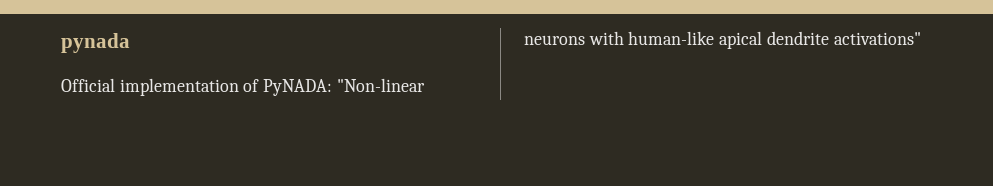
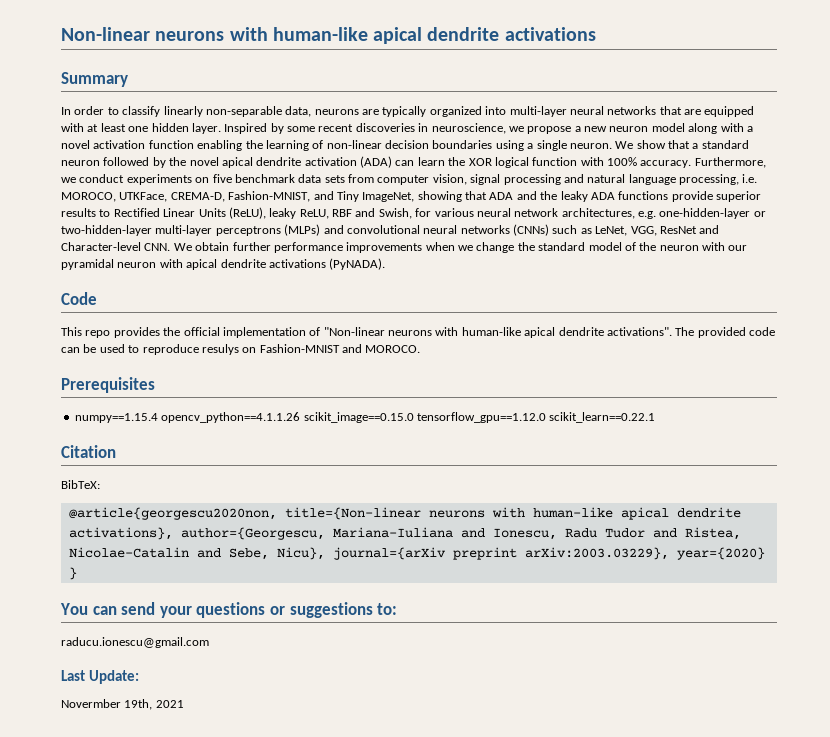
- pynada
- Official implementation of PyNADA: "Non-linear neurons with human-like apical dendrite activations"
+ Non-linear neurons with human-like apical dendrite activations
+ Summary
+ In order to classify linearly non-separable data, neurons are typically organized into multi-layer neural networks that are equipped with at least one hidden layer. Inspired by some recent discoveries in neuroscience, we propose a new neuron model along with a novel activation function enabling the learning of non-linear decision boundaries using a single neuron. We show that a standard neuron followed by the novel apical dendrite activation (ADA) can learn the XOR logical function with 100% accuracy. Furthermore, we conduct experiments on five benchmark data sets from computer vision, signal processing and natural language processing, i.e. MOROCO, UTKFace, CREMA-D, Fashion-MNIST, and Tiny ImageNet, showing that ADA and the leaky ADA functions provide superior results to Rectified Linear Units (ReLU), leaky ReLU, RBF and Swish, for various neural network architectures, e.g. one-hidden-layer or two-hidden-layer multi-layer perceptrons (MLPs) and convolutional neural networks (CNNs) such as LeNet, VGG, ResNet and Character-level CNN. We obtain further performance improvements when we change the standard model of the neuron with our pyramidal neuron with apical dendrite activations (PyNADA).
+ Code
+ This repo provides the official implementation of "Non-linear neurons with human-like apical dendrite activations". The provided code can be used to reproduce resulys on Fashion-MNIST and MOROCO.
+ Prerequisites
+ numpy==1.15.4 opencv_python==4.1.1.26 scikit_image==0.15.0 tensorflow_gpu==1.12.0 scikit_learn==0.22.1
+ Citation
+ BibTeX:
+ @article{georgescu2020non, title={Non-linear neurons with human-like apical dendrite activations}, author={Georgescu, Mariana-Iuliana and Ionescu, Radu Tudor and Ristea, Nicolae-Catalin and Sebe, Nicu}, journal={arXiv preprint arXiv:2003.03229}, year={2020} }
+ You can send your questions or suggestions to:
+ raducu.ionescu@gmail.com
+ Last Update:
+ Novermber 19th, 2021

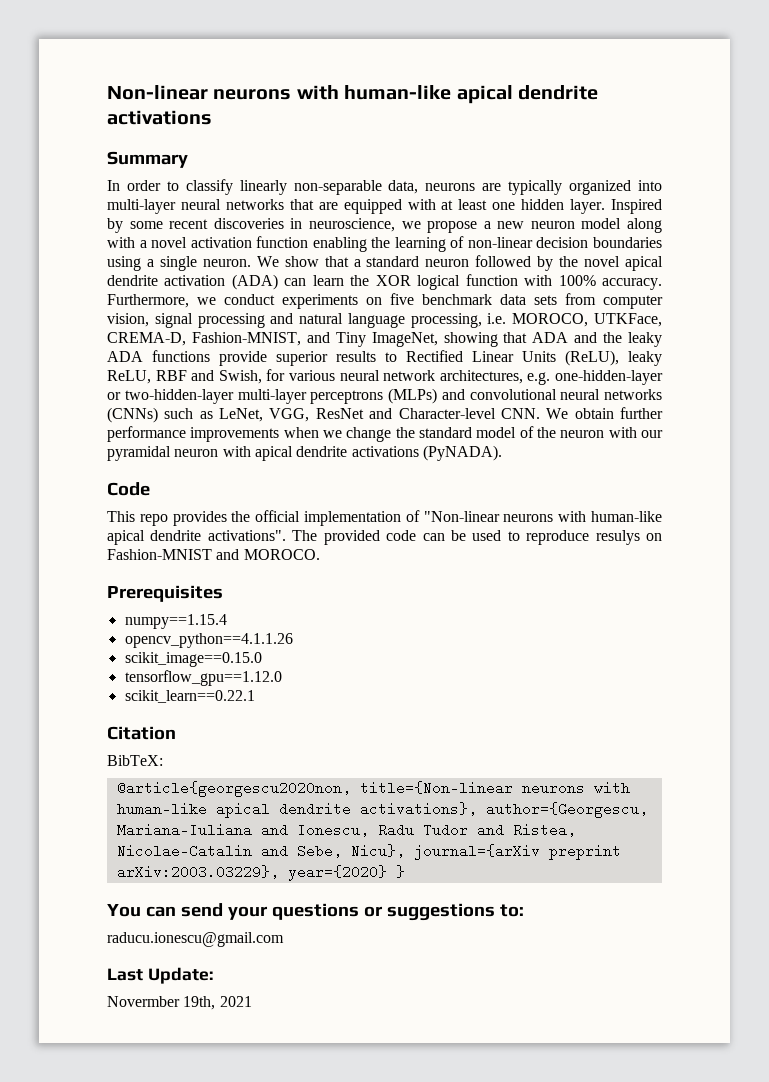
- numpy==1.15.4 opencv_python==4.1.1.26 scikit_image==0.15.0 tensorflow_gpu==1.12.0 scikit_learn==0.22.1
+ numpy==1.15.4
+ opencv_python==4.1.1.26
+ scikit_image==0.15.0
+ tensorflow_gpu==1.12.0
+ scikit_learn==0.22.1

